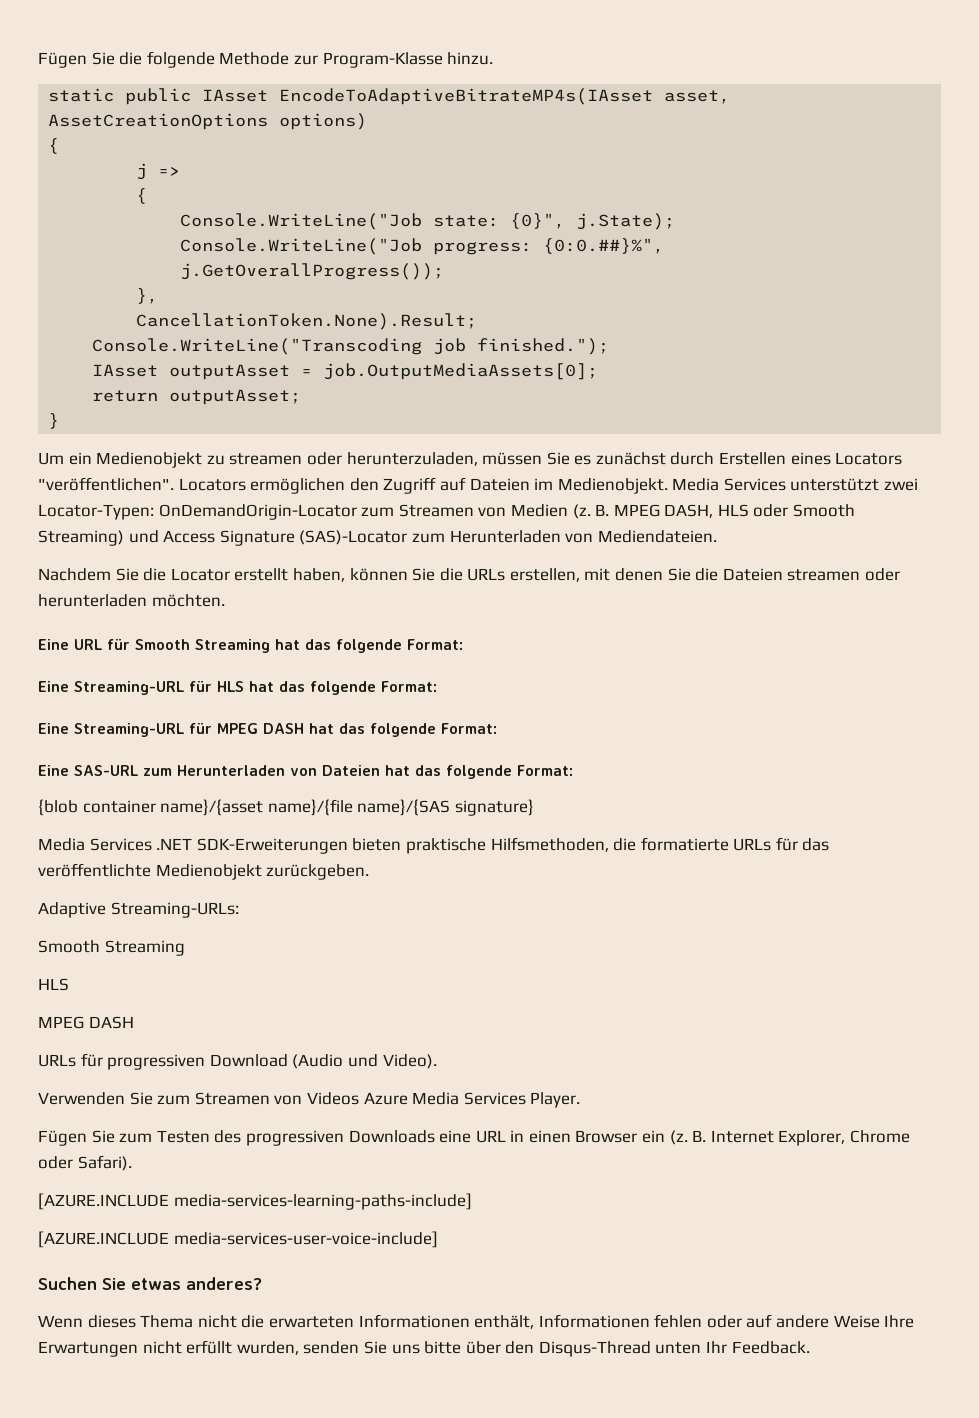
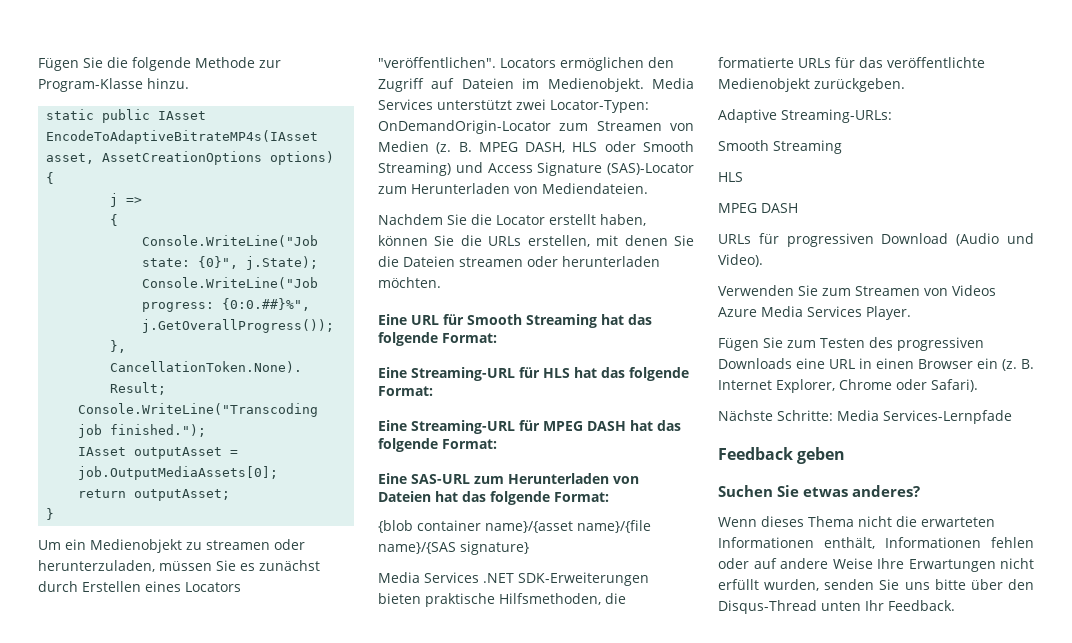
- [AZURE.INCLUDE media-services-learning-paths-include]
- [AZURE.INCLUDE media-services-user-voice-include]
+ Nächste Schritte: Media Services-Lernpfade
+ Feedback geben

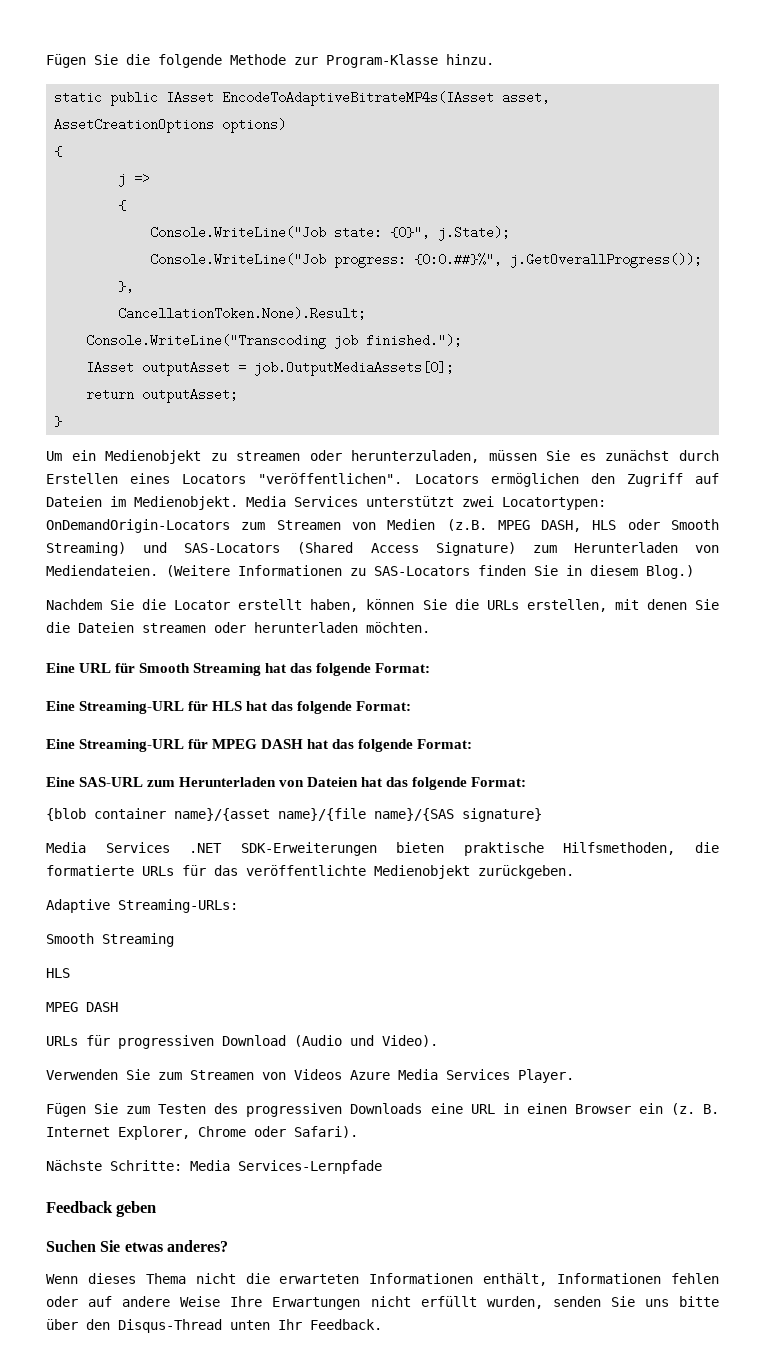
- Media Services unterstützt zwei Locator-Typen: OnDemandOrigin-Locator zum Streamen von Medien (z. B. MPEG DASH, HLS oder Smooth Streaming) und Access Signature (SAS)-Locator zum Herunterladen von Mediendateien.
+ Media Services unterstützt zwei Locatortypen: OnDemandOrigin-Locators zum Streamen von Medien (z.B. MPEG DASH, HLS oder Smooth Streaming) und SAS-Locators (Shared Access Signature) zum Herunterladen von Mediendateien. (Weitere Informationen zu SAS-Locators finden Sie in diesem Blog.)

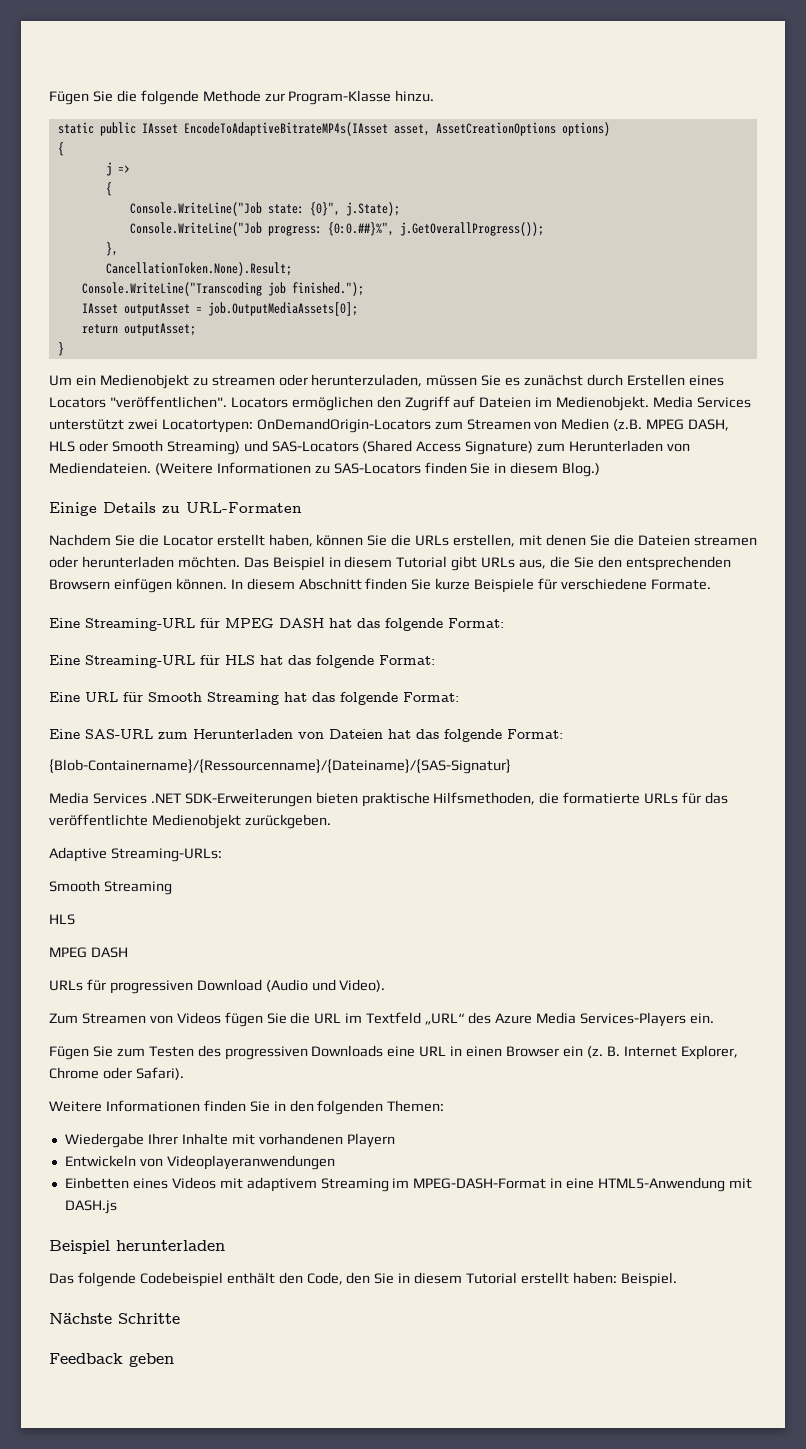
+ Einige Details zu URL-Formaten
- Nachdem Sie die Locator erstellt haben, können Sie die URLs erstellen, mit denen Sie die Dateien streamen oder herunterladen möchten.
- Eine URL für Smooth Streaming hat das folgende Format:
+ Nachdem Sie die Locator erstellt haben, können Sie die URLs erstellen, mit denen Sie die Dateien streamen oder herunterladen möchten. Das Beispiel in diesem Tutorial gibt URLs aus, die Sie den entsprechenden Browsern einfügen können. In diesem Abschnitt finden Sie kurze Beispiele für verschiedene Formate.
+ Eine Streaming-URL für MPEG DASH hat das folgende Format:
- Eine Streaming-URL für MPEG DASH hat das folgende Format:
+ Eine URL für Smooth Streaming hat das folgende Format:
- {blob container name}/{asset name}/{file name}/{SAS signature}
+ {Blob-Containername}/{Ressourcenname}/{Dateiname}/{SAS-Signatur}
- Verwenden Sie zum Streamen von Videos Azure Media Services Player.
+ Zum Streamen von Videos fügen Sie die URL im Textfeld „URL“ des Azure Media Services-Players ein.
- Nächste Schritte: Media Services-Lernpfade
+ Weitere Informationen finden Sie in den folgenden Themen:
+ Wiedergabe Ihrer Inhalte mit vorhandenen Playern
+ Entwickeln von Videoplayeranwendungen
+ Einbetten eines Videos mit adaptivem Streaming im MPEG-DASH-Format in eine HTML5-Anwendung mit DASH.js
+ Beispiel herunterladen
+ Das folgende Codebeispiel enthält den Code, den Sie in diesem Tutorial erstellt haben: Beispiel.
+ Nächste Schritte
  Feedback geben
- Suchen Sie etwas anderes?
- Wenn dieses Thema nicht die erwarteten Informationen enthält, Informationen fehlen oder auf andere Weise Ihre Erwartungen nicht erfüllt wurden, senden Sie uns bitte über den Disqus-Thread unten Ihr Feedback.

